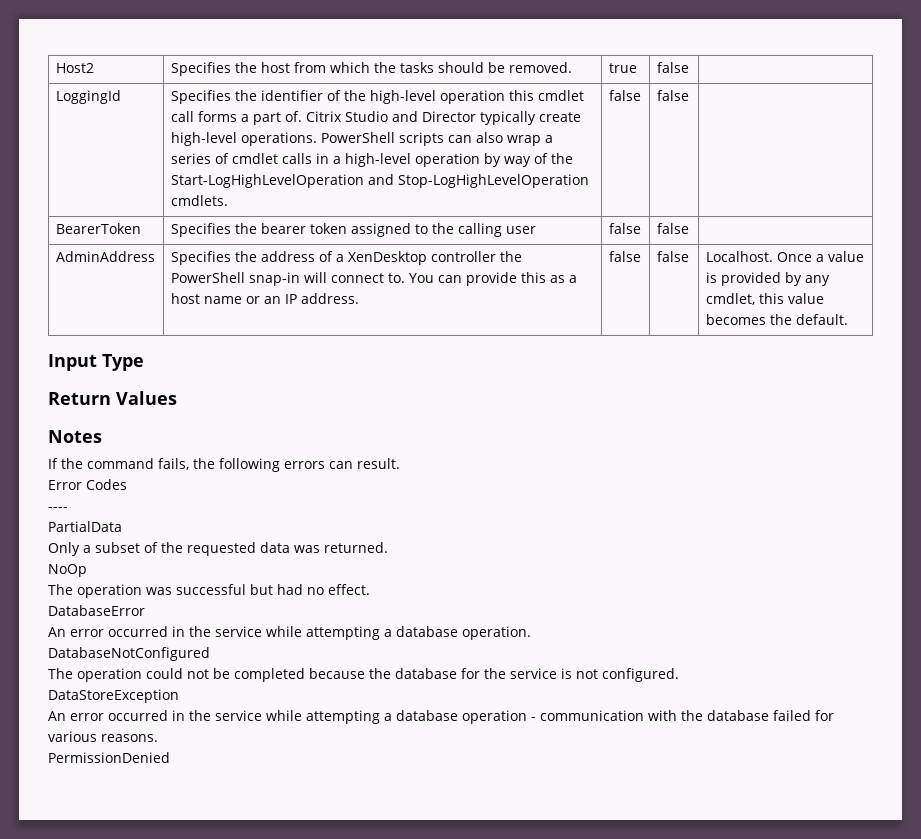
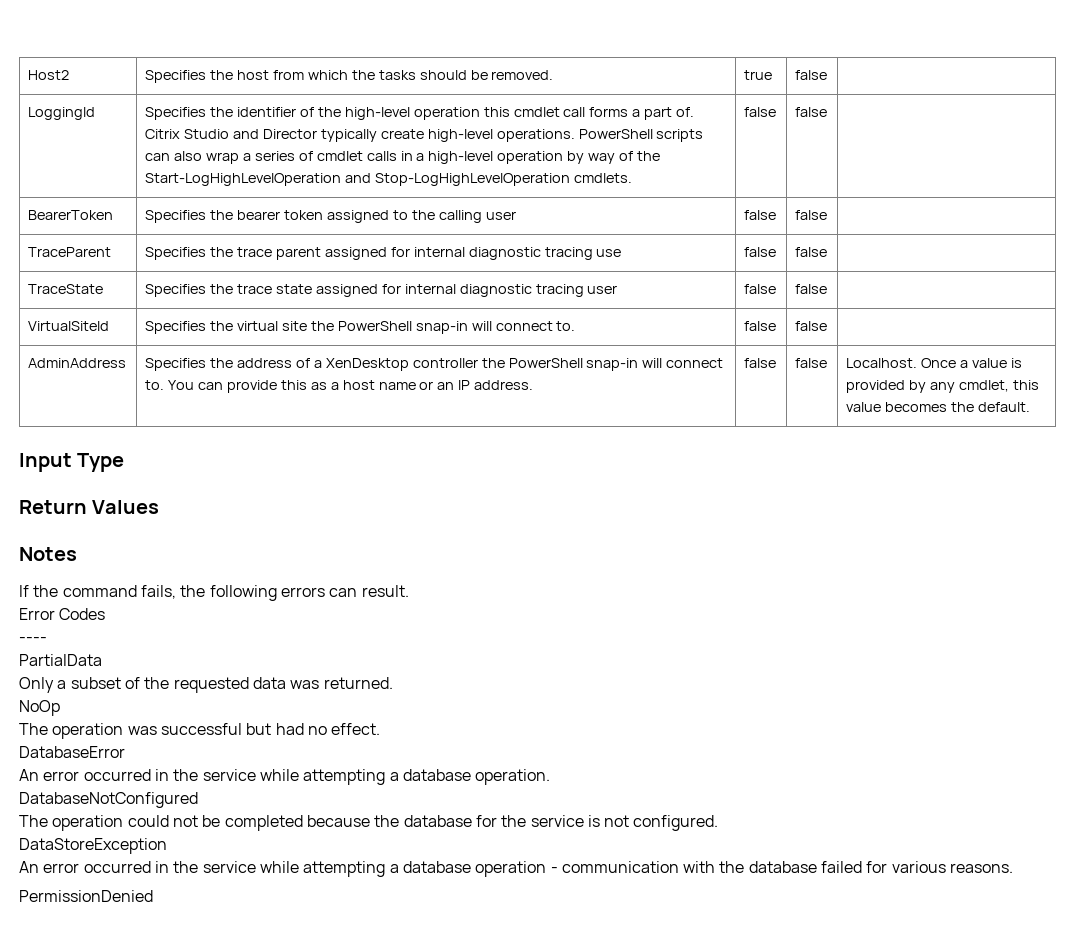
+ TraceParent | Specifies the trace parent assigned for internal diagnostic tracing use | false | false |
+ TraceState | Specifies the trace state assigned for internal diagnostic tracing user | false | false |
+ VirtualSiteId | Specifies the virtual site the PowerShell snap-in will connect to. | false | false |

